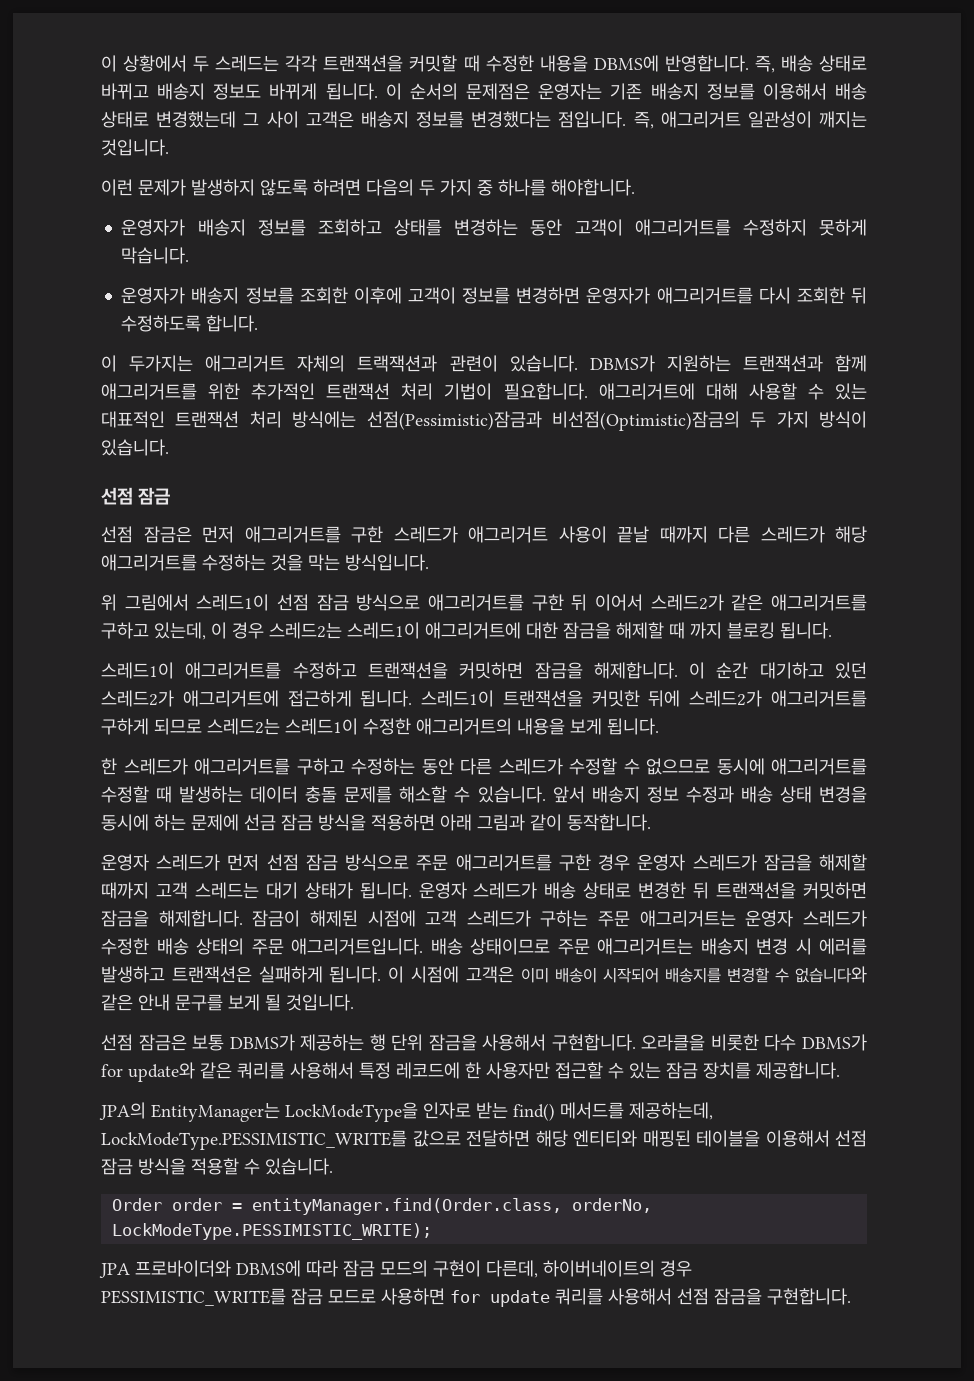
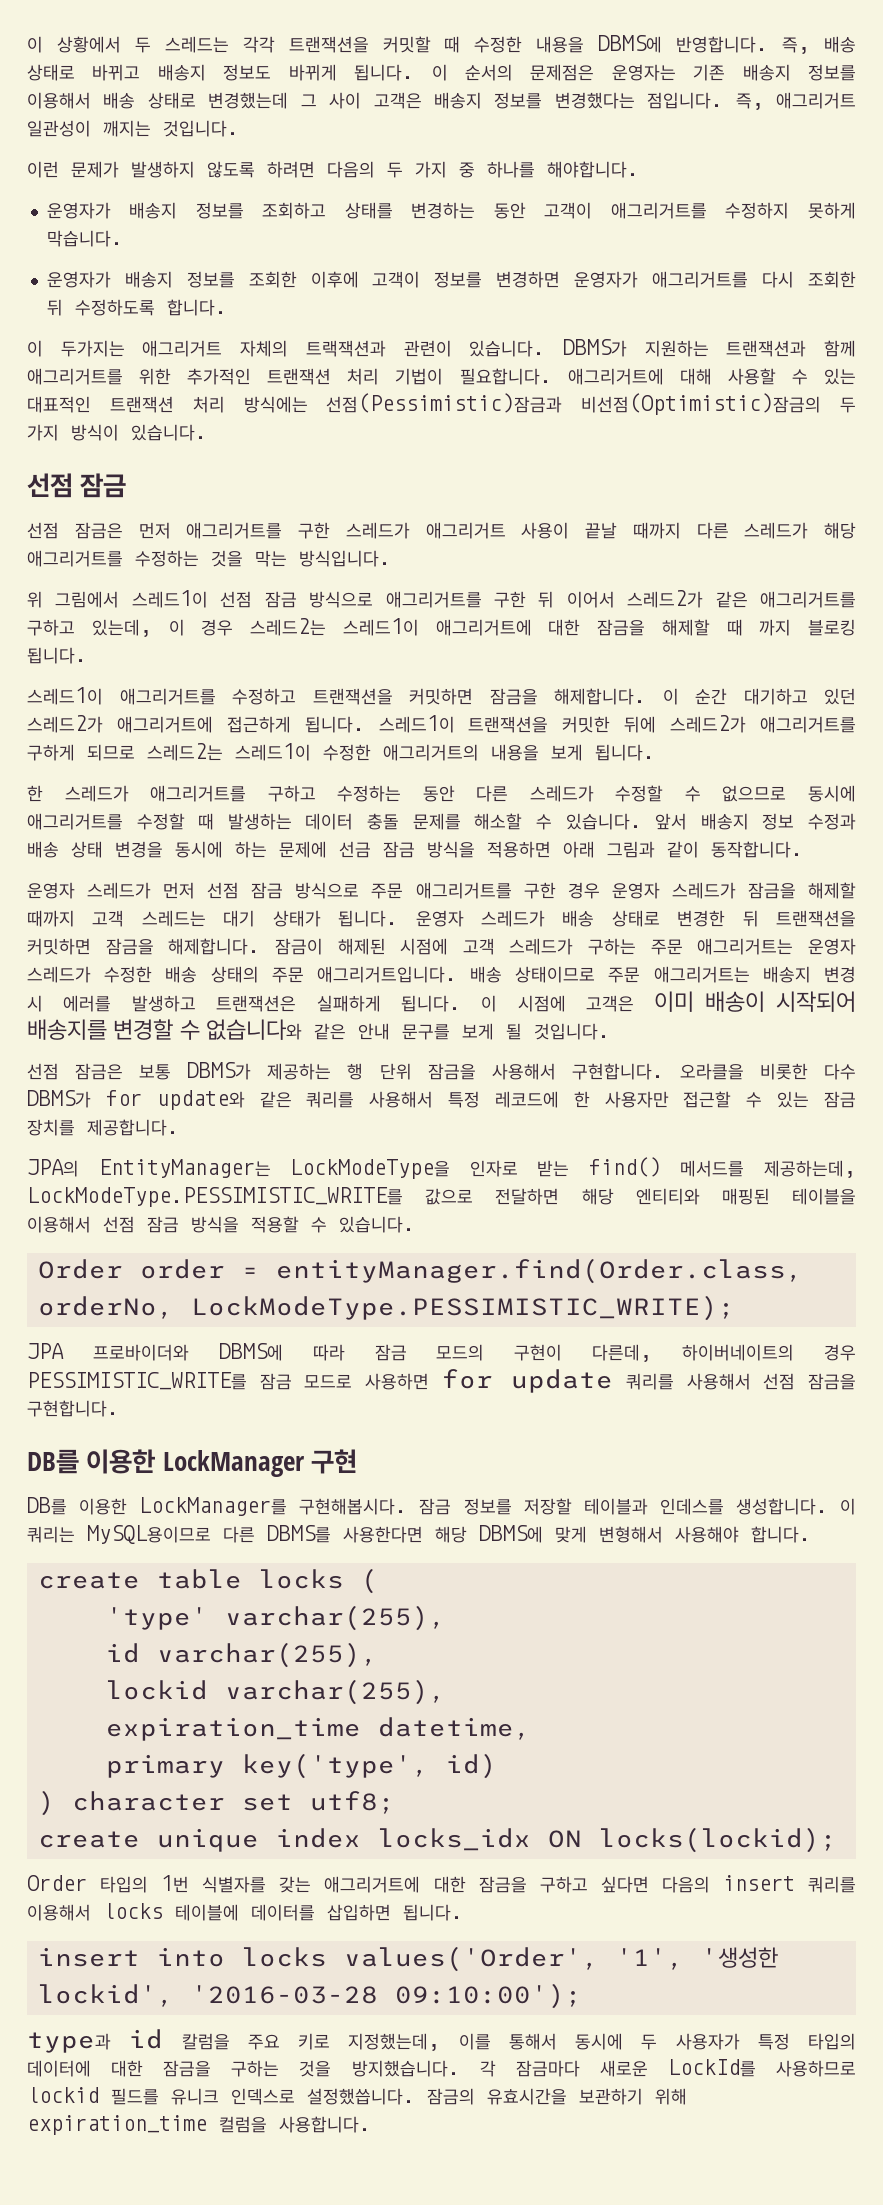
+ DB를 이용한 LockManager 구현
+ DB를 이용한 LockManager를 구현해봅시다. 잠금 정보를 저장할 테이블과 인데스를 생성합니다. 이 쿼리는 MySQL용이므로 다른 DBMS를 사용한다면 해당 DBMS에 맞게 변형해서 사용해야 합니다.
+ create table locks (
+ 'type' varchar(255),
+ id varchar(255),
+ lockid varchar(255),
+ expiration_time datetime,
+ primary key('type', id)
+ ) character set utf8;
+ create unique index locks_idx ON locks(lockid);
+ Order 타입의 1번 식별자를 갖는 애그리거트에 대한 잠금을 구하고 싶다면 다음의 insert 쿼리를 이용해서 locks 테이블에 데이터를 삽입하면 됩니다.
+ insert into locks values('Order', '1', '생성한 lockid', '2016-03-28 09:10:00');
+ type과 id 칼럼을 주요 키로 지정했는데, 이를 통해서 동시에 두 사용자가 특정 타입의 데이터에 대한 잠금을 구하는 것을 방지했습니다. 각 잠금마다 새로운 LockId를 사용하므로 lockid 필드를 유니크 인덱스로 설정했씁니다. 잠금의 유효시간을 보관하기 위해 expiration_time 컬럼을 사용합니다.

